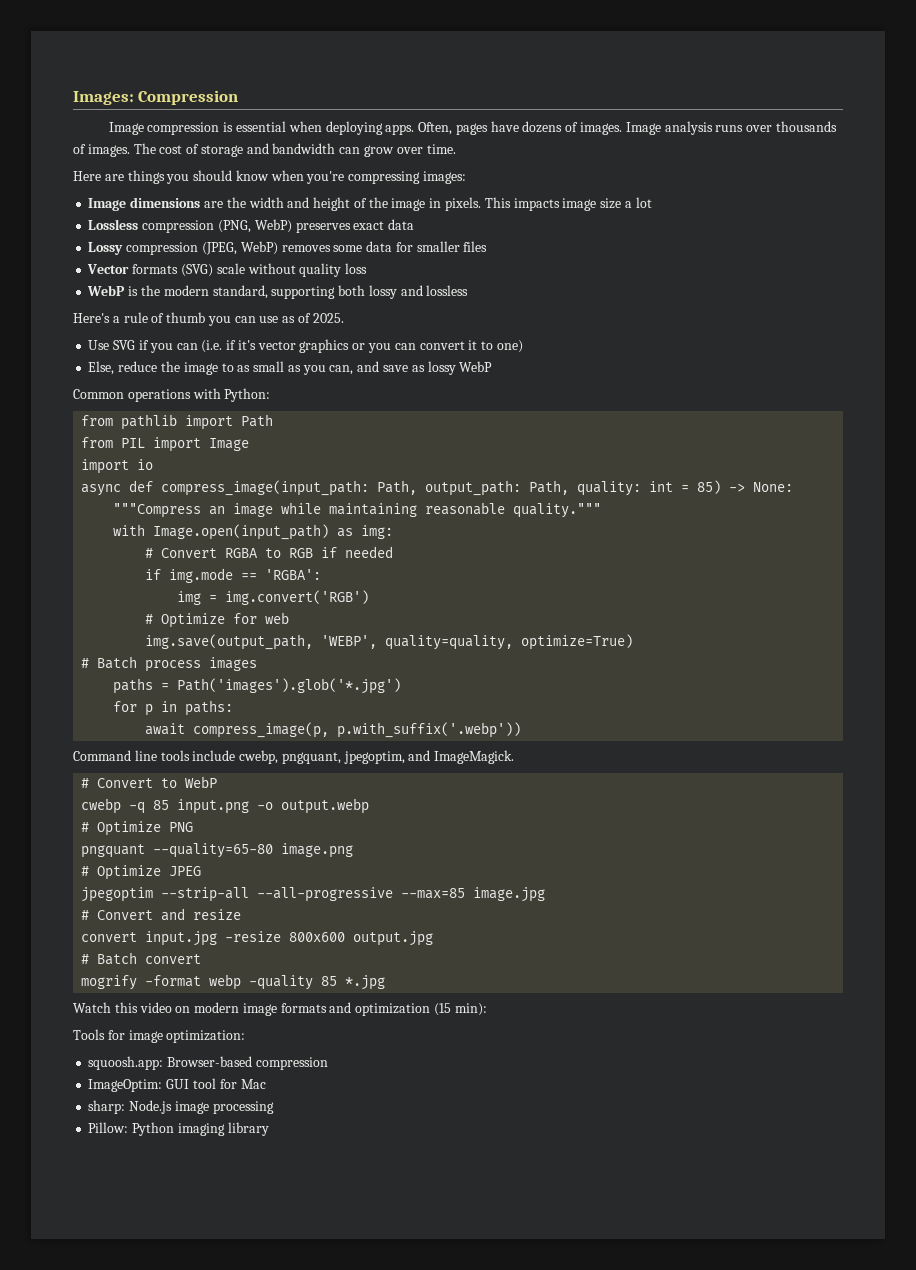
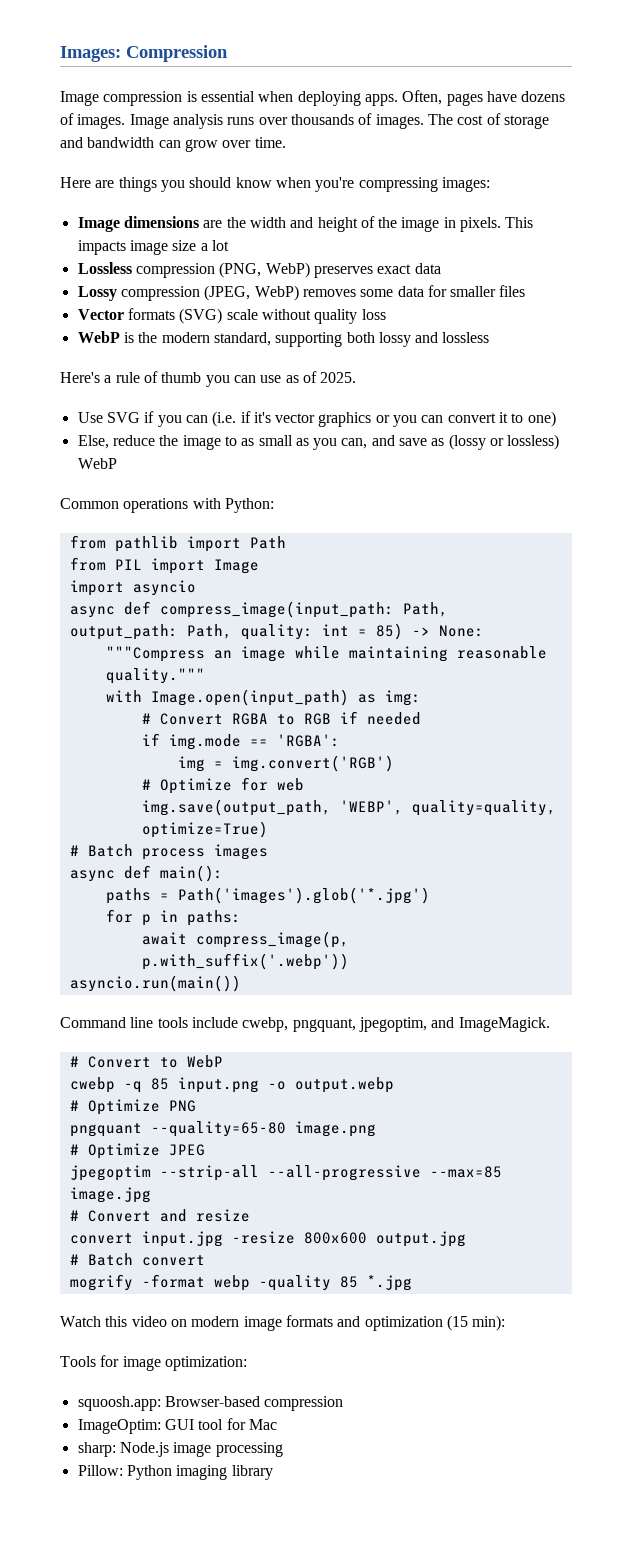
- Else, reduce the image to as small as you can, and save as lossy WebP
+ Else, reduce the image to as small as you can, and save as (lossy or lossless) WebP
- import io
+ import asyncio
+ async def main():
+ asyncio.run(main())

